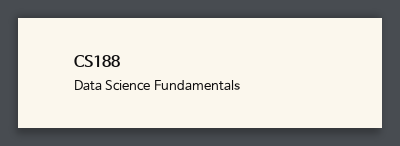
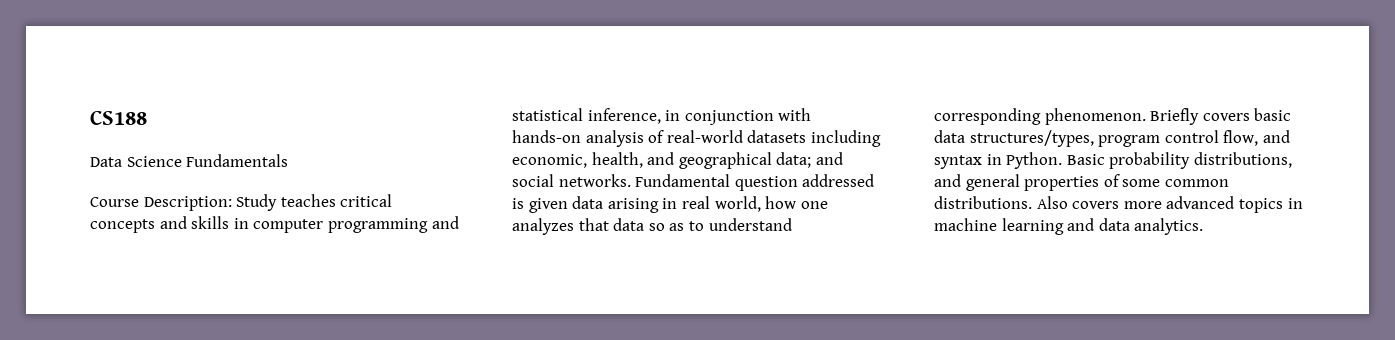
+ Course Description: Study teaches critical concepts and skills in computer programming and statistical inference, in conjunction with hands-on analysis of real-world datasets including economic, health, and geographical data; and social networks. Fundamental question addressed is given data arising in real world, how one analyzes that data so as to understand corresponding phenomenon. Briefly covers basic data structures/types, program control flow, and syntax in Python. Basic probability distributions, and general properties of some common distributions. Also covers more advanced topics in machine learning and data analytics.

